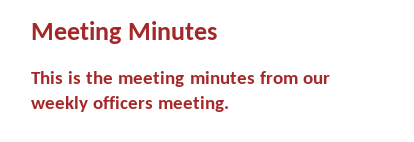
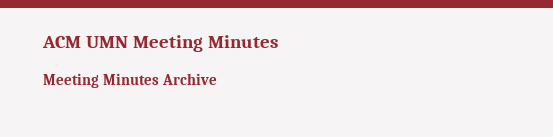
- Meeting Minutes
+ ACM UMN Meeting Minutes
- This is the meeting minutes from our weekly officers meeting.
+ Meeting Minutes Archive

